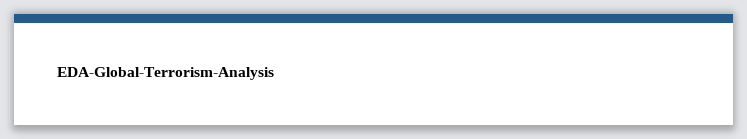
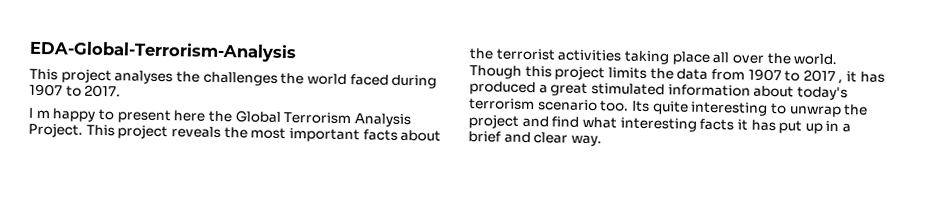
+ This project analyses the challenges the world faced during 1907 to 2017.
+ I m happy to present here the Global Terrorism Analysis Project. This project reveals the most important facts about the terrorist activities taking place all over the world. Though this project limits the data from 1907 to 2017 , it has produced a great stimulated information about today's terrorism scenario too. Its quite interesting to unwrap the project and find what interesting facts it has put up in a brief and clear way.

